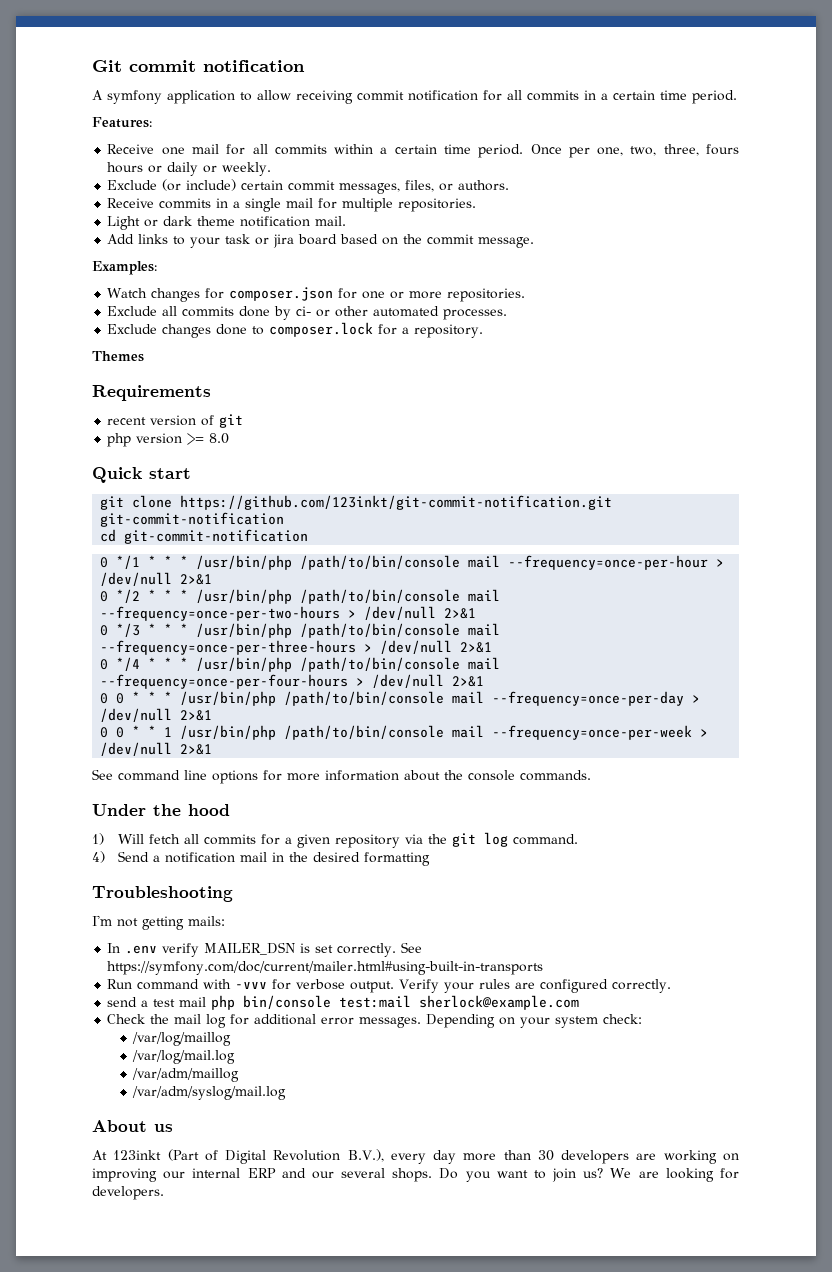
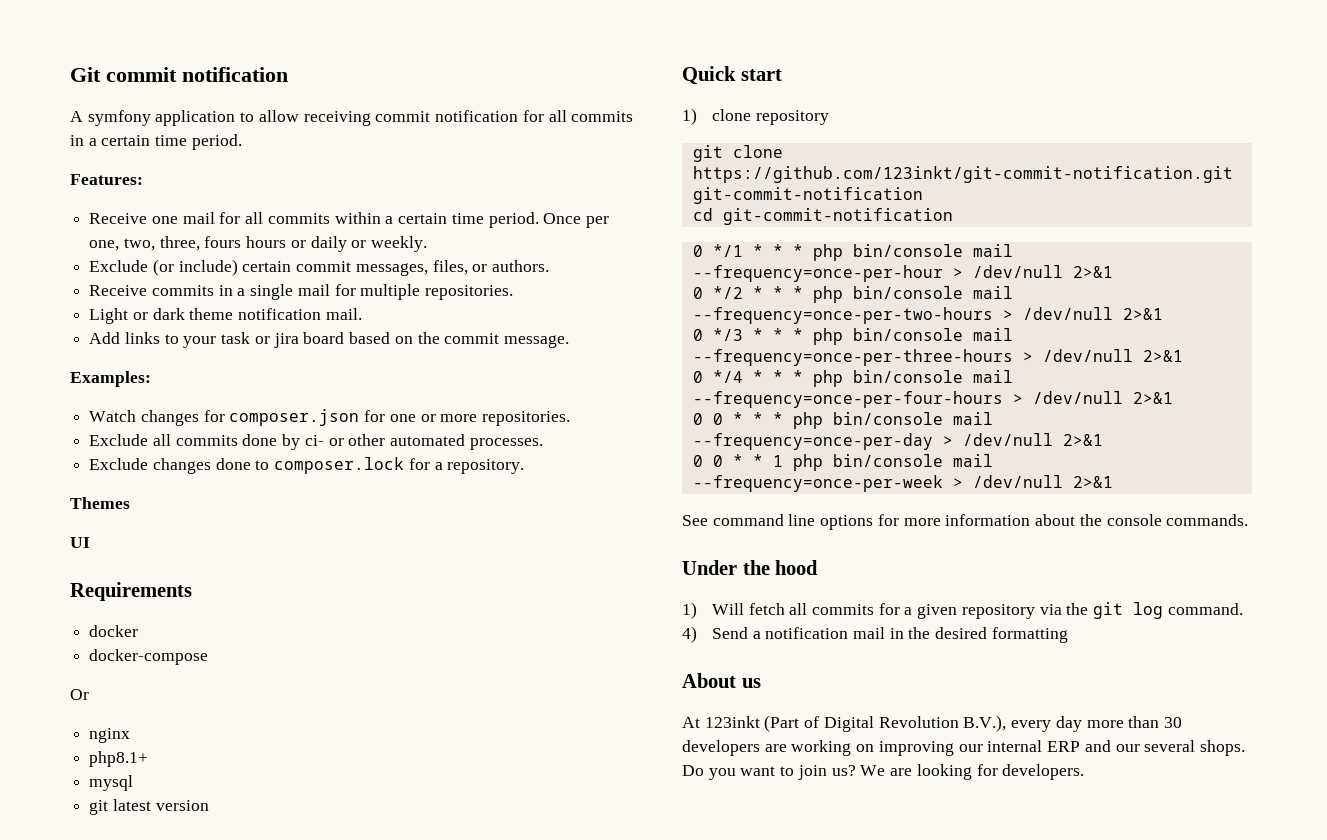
+ UI
- recent version of git
- php version >= 8.0
+ docker
+ docker-compose
+ Or
+ nginx
+ php8.1+
+ mysql
+ git latest version
+ 1) clone repository
- 0 */1 * * * /usr/bin/php /path/to/bin/console mail --frequency=once-per-hour > /dev/null 2>&1
+ 0 */1 * * * php bin/console mail --frequency=once-per-hour > /dev/null 2>&1
- 0 */2 * * * /usr/bin/php /path/to/bin/console mail --frequency=once-per-two-hours > /dev/null 2>&1
+ 0 */2 * * * php bin/console mail --frequency=once-per-two-hours > /dev/null 2>&1
- 0 */3 * * * /usr/bin/php /path/to/bin/console mail --frequency=once-per-three-hours > /dev/null 2>&1
+ 0 */3 * * * php bin/console mail --frequency=once-per-three-hours > /dev/null 2>&1
- 0 */4 * * * /usr/bin/php /path/to/bin/console mail --frequency=once-per-four-hours > /dev/null 2>&1
+ 0 */4 * * * php bin/console mail --frequency=once-per-four-hours > /dev/null 2>&1
- 0 0 * * * /usr/bin/php /path/to/bin/console mail --frequency=once-per-day > /dev/null 2>&1
+ 0 0 * * * php bin/console mail --frequency=once-per-day > /dev/null 2>&1
- 0 0 * * 1 /usr/bin/php /path/to/bin/console mail --frequency=once-per-week > /dev/null 2>&1
+ 0 0 * * 1 php bin/console mail --frequency=once-per-week > /dev/null 2>&1
- Troubleshooting
- I'm not getting mails:
- In .env verify MAILER_DSN is set correctly. See https://symfony.com/doc/current/mailer.html#using-built-in-transports
- Run command with -vvv for verbose output. Verify your rules are configured correctly.
- send a test mail php bin/console test:mail sherlock@example.com
- Check the mail log for additional error messages. Depending on your system check:
- /var/log/maillog
- /var/log/mail.log
- /var/adm/maillog
- /var/adm/syslog/mail.log

